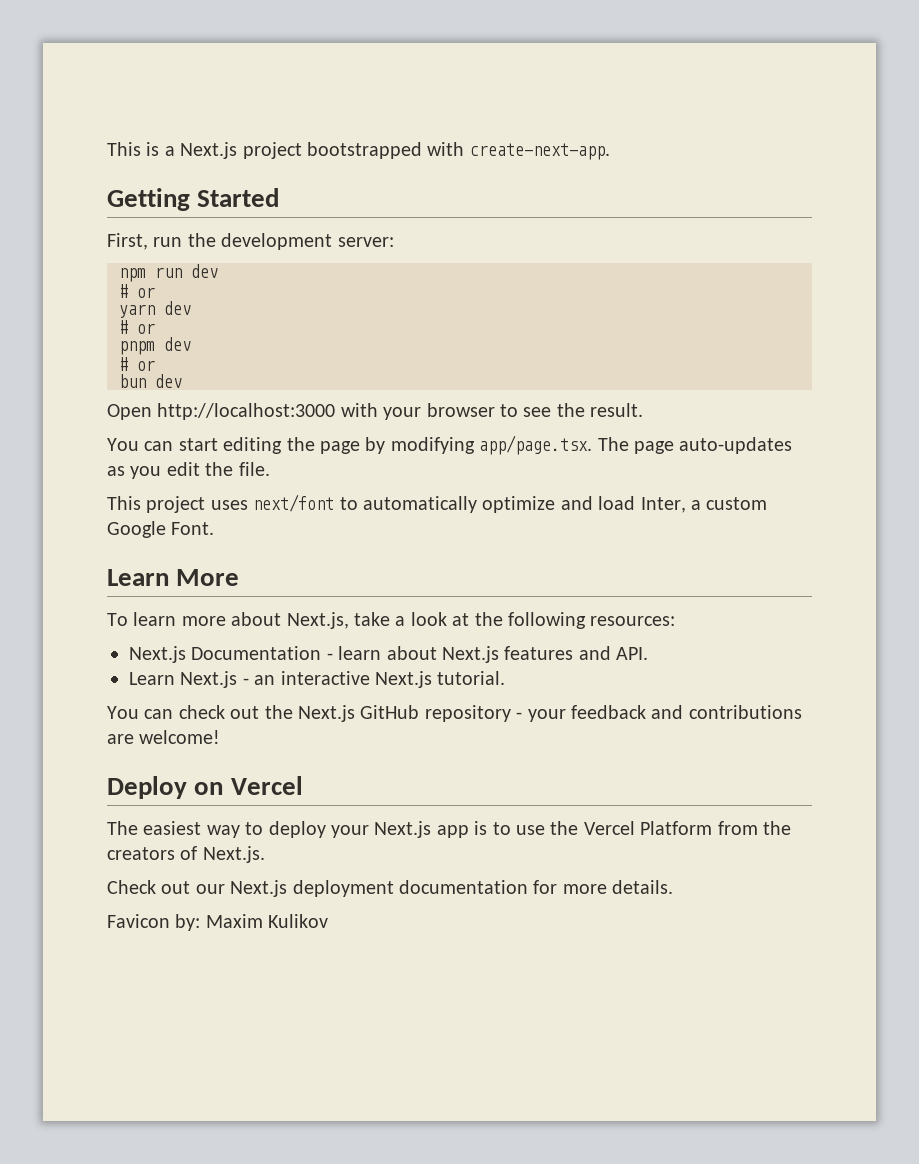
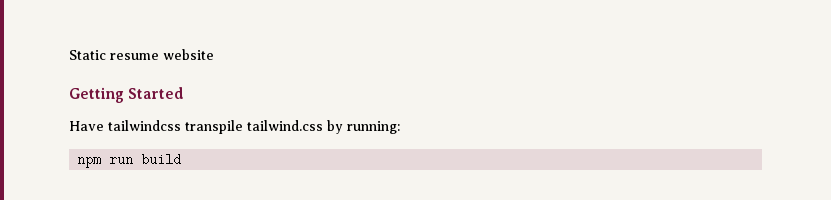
- This is a Next.js project bootstrapped with create-next-app.
+ Static resume website
  Getting Started
- First, run the development server:
- npm run dev
- # or
- yarn dev
- # or
- pnpm dev
- # or
- bun dev
- Open http://localhost:3000 with your browser to see the result.
- You can start editing the page by modifying app/page.tsx. The page auto-updates as you edit the file.
- This project uses next/font to automatically optimize and load Inter, a custom Google Font.
- Learn More
- To learn more about Next.js, take a look at the following resources:
- Next.js Documentation - learn about Next.js features and API.
- Learn Next.js - an interactive Next.js tutorial.
- You can check out the Next.js GitHub repository - your feedback and contributions are welcome!
- Deploy on Vercel
- The easiest way to deploy your Next.js app is to use the Vercel Platform from the creators of Next.js.
- Check out our Next.js deployment documentation for more details.
- Favicon by: Maxim Kulikov
+ Have tailwindcss transpile tailwind.css by running:
+ npm run build

